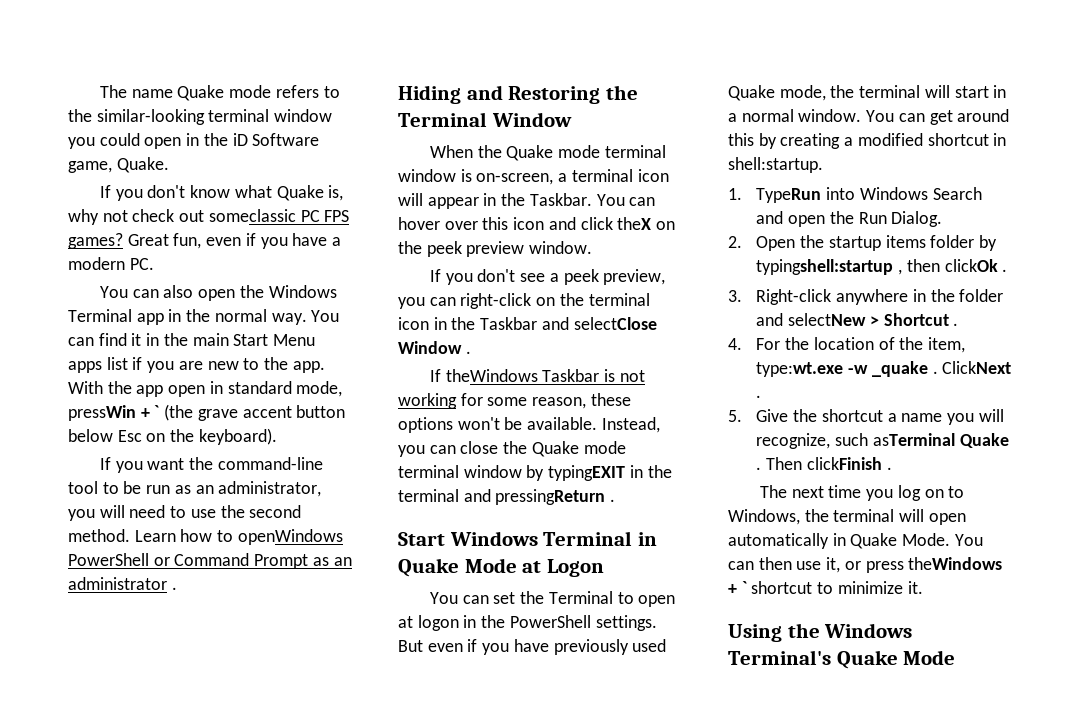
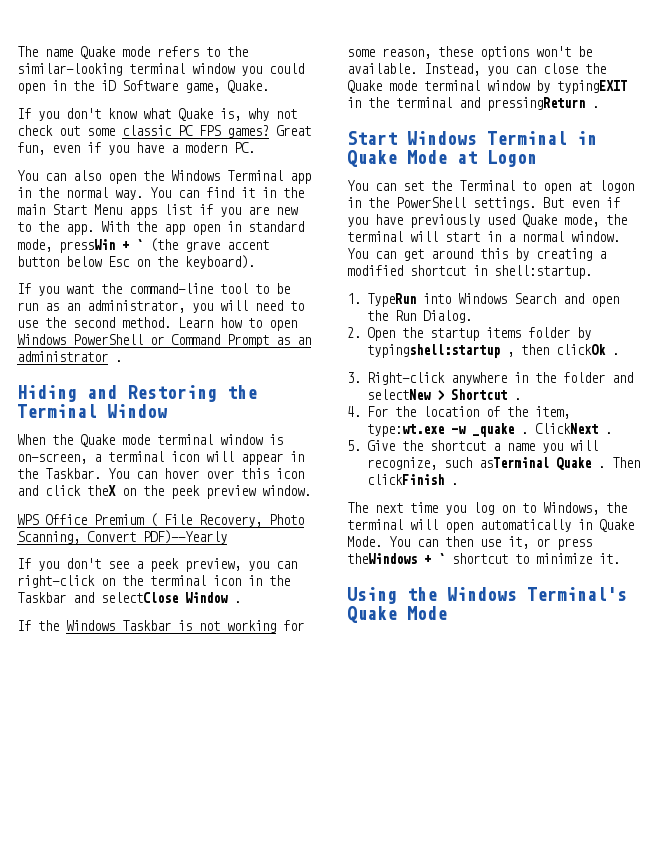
- If you don't know what Quake is, why not check out someclassic PC FPS games?
+ If you don't know what Quake is, why not check out some classic PC FPS games?
- Learn how to openWindows PowerShell or Command Prompt as an administrator .
+ Learn how to open Windows PowerShell or Command Prompt as an administrator .
+ WPS Office Premium ( File Recovery, Photo Scanning, Convert PDF)--Yearly
- If theWindows Taskbar is not working for some reason, these options won't be available.
+ If the Windows Taskbar is not working for some reason, these options won't be available.

